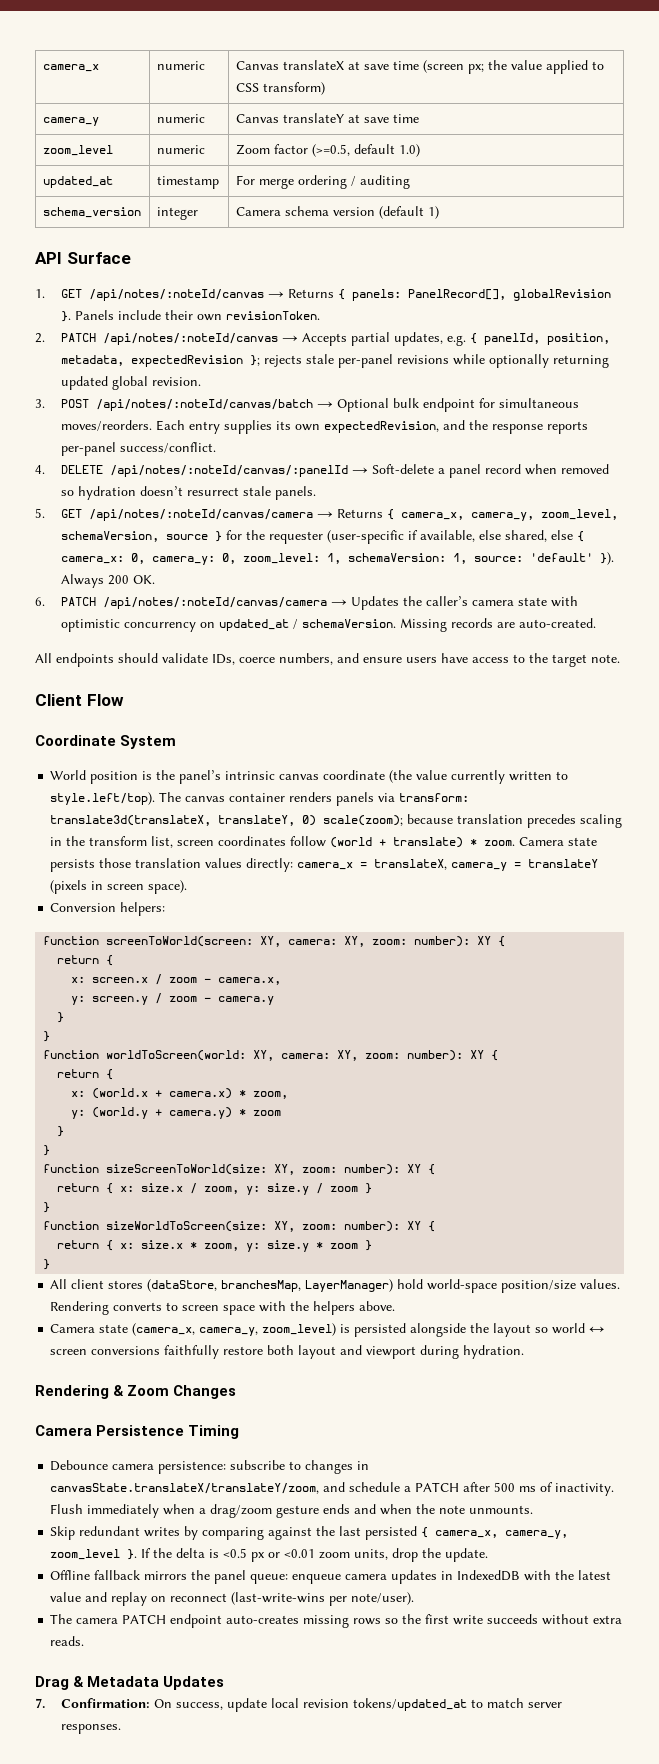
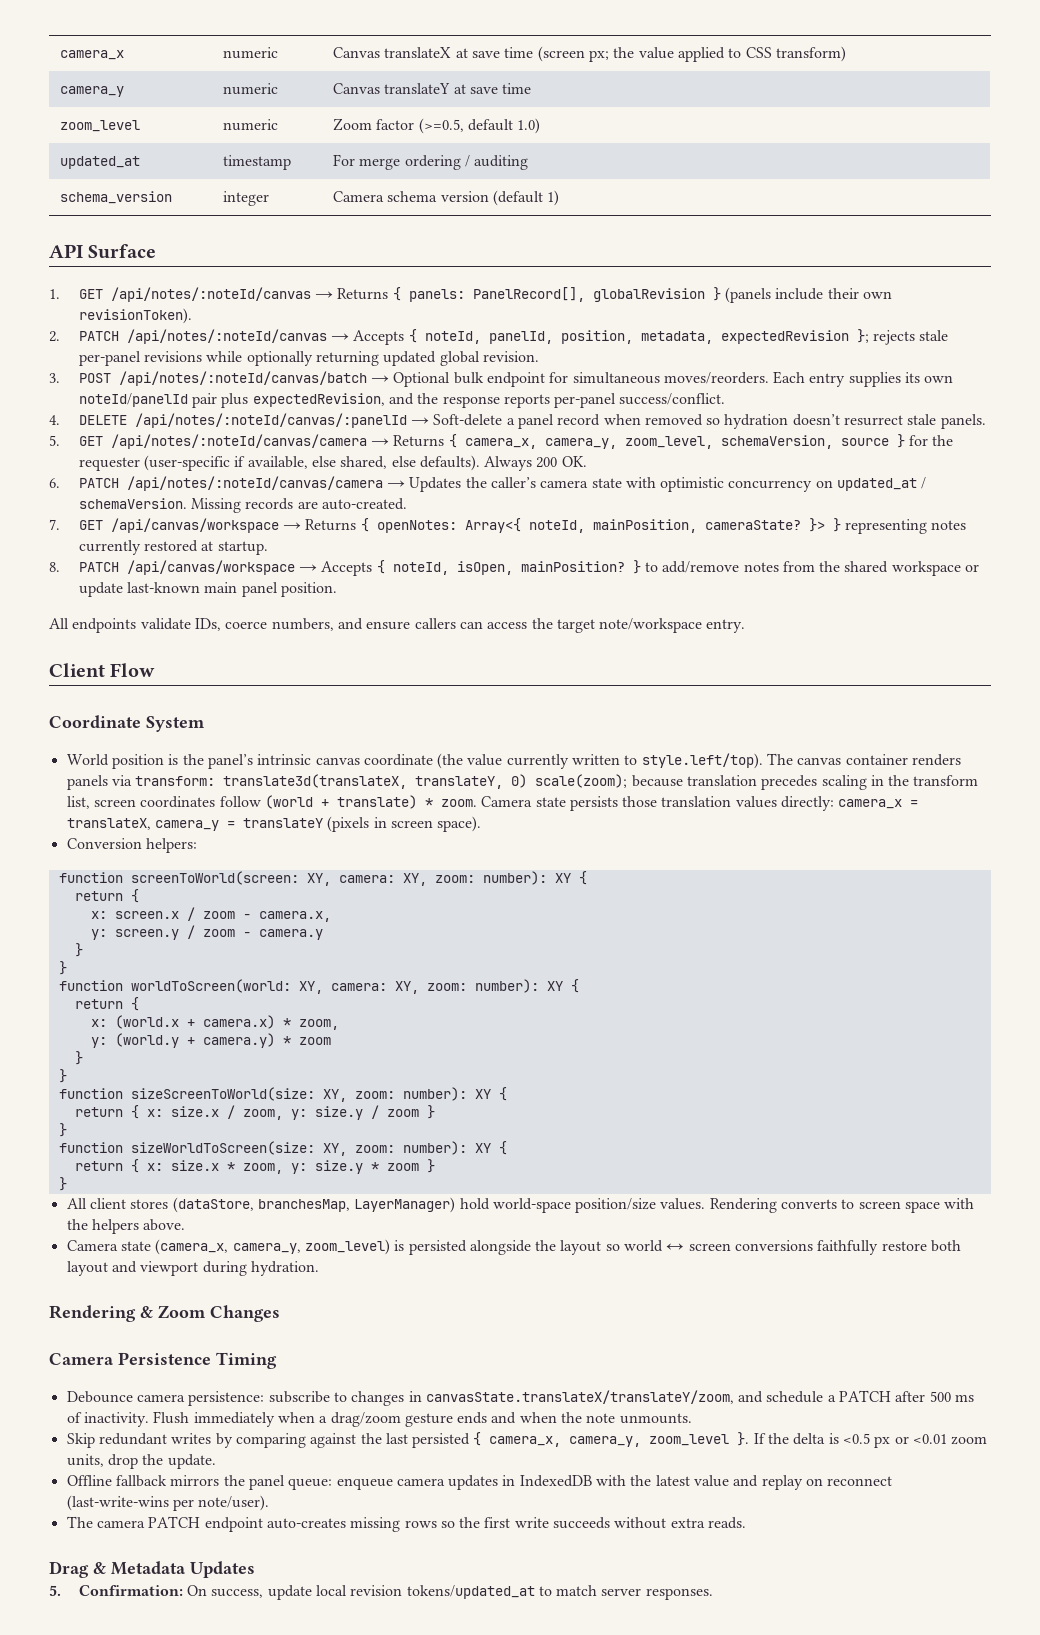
- 1. GET /api/notes/:noteId/canvas → Returns { panels: PanelRecord[], globalRevision }. Panels include their own revisionToken.
+ 1. GET /api/notes/:noteId/canvas → Returns { panels: PanelRecord[], globalRevision } (panels include their own revisionToken).
- 2. PATCH /api/notes/:noteId/canvas → Accepts partial updates, e.g. { panelId, position, metadata, expectedRevision }; rejects stale per-panel revisions while optionally returning updated global revision.
+ 2. PATCH /api/notes/:noteId/canvas → Accepts { noteId, panelId, position, metadata, expectedRevision }; rejects stale per-panel revisions while optionally returning updated global revision.
- Each entry supplies its own expectedRevision, and the response reports per-panel success/conflict.
+ Each entry supplies its own noteId/panelId pair plus expectedRevision, and the response reports per-panel success/conflict.
- 5. GET /api/notes/:noteId/canvas/camera → Returns { camera_x, camera_y, zoom_level, schemaVersion, source } for the requester (user-specific if available, else shared, else { camera_x: 0, camera_y: 0, zoom_level: 1, schemaVersion: 1, source: 'default' }).
+ 5. GET /api/notes/:noteId/canvas/camera → Returns { camera_x, camera_y, zoom_level, schemaVersion, source } for the requester (user-specific if available, else shared, else defaults).
+ 7. GET /api/canvas/workspace → Returns { openNotes: Array<{ noteId, mainPosition, cameraState? }> } representing notes currently restored at startup.
+ 8. PATCH /api/canvas/workspace → Accepts { noteId, isOpen, mainPosition? } to add/remove notes from the shared workspace or update last-known main panel position.
- All endpoints should validate IDs, coerce numbers, and ensure users have access to the target note.
+ All endpoints validate IDs, coerce numbers, and ensure callers can access the target note/workspace entry.
- 7. Confirmation: On success, update local revision tokens/updated_at to match server responses.
+ 5. Confirmation: On success, update local revision tokens/updated_at to match server responses.

